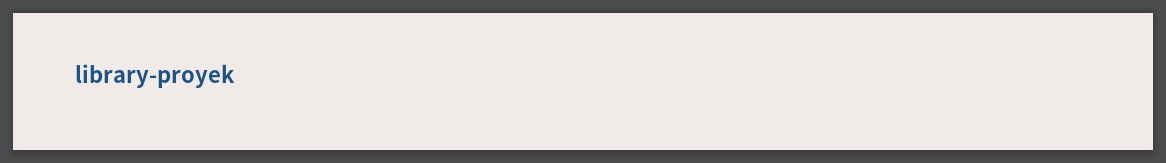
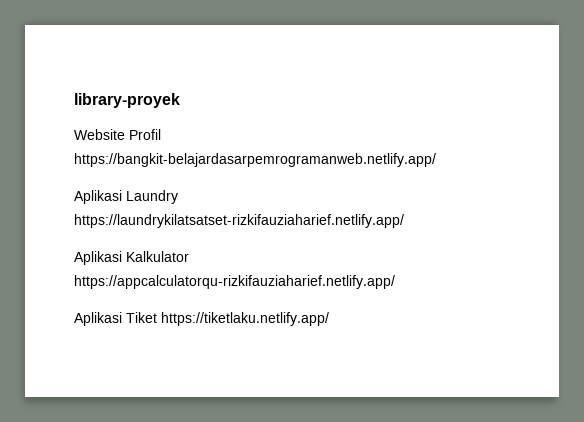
+ Website Profil https://bangkit-belajardasarpemrogramanweb.netlify.app/
+ Aplikasi Laundry https://laundrykilatsatset-rizkifauziaharief.netlify.app/
+ Aplikasi Kalkulator https://appcalculatorqu-rizkifauziaharief.netlify.app/
+ Aplikasi Tiket https://tiketlaku.netlify.app/

